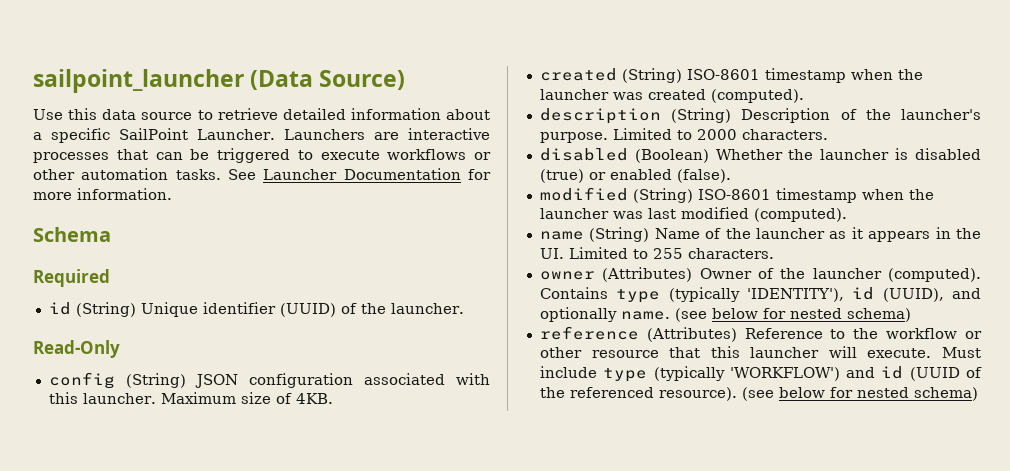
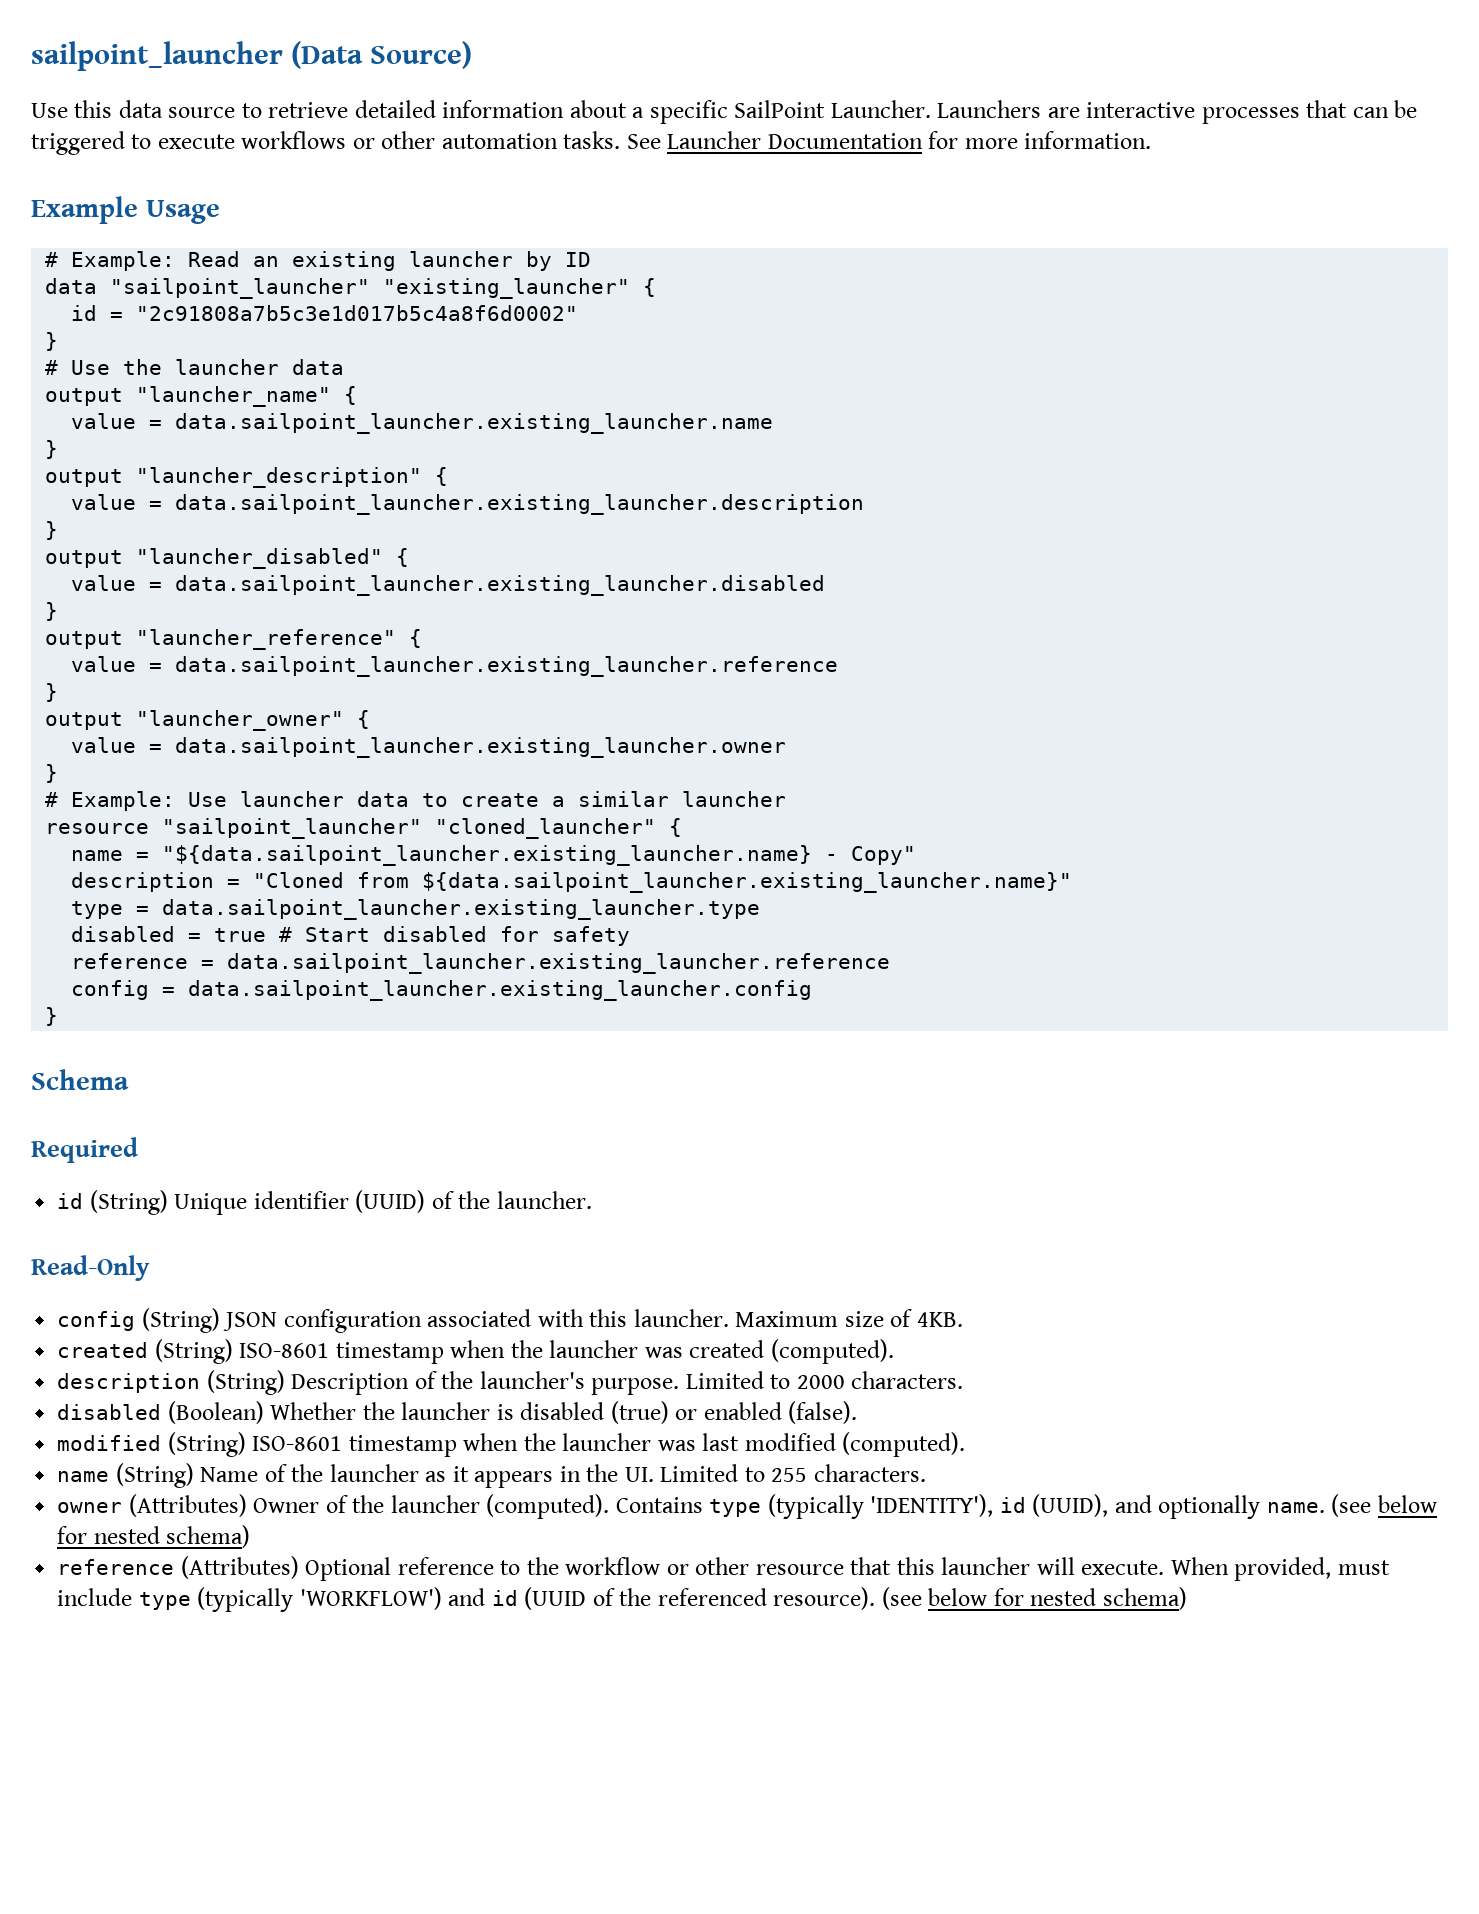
+ Example Usage
+ # Example: Read an existing launcher by ID
+ data "sailpoint_launcher" "existing_launcher" {
+ id = "2c91808a7b5c3e1d017b5c4a8f6d0002"
+ }
+ # Use the launcher data
+ output "launcher_name" {
+ value = data.sailpoint_launcher.existing_launcher.name
+ }
+ output "launcher_description" {
+ value = data.sailpoint_launcher.existing_launcher.description
+ }
+ output "launcher_disabled" {
+ value = data.sailpoint_launcher.existing_launcher.disabled
+ }
+ output "launcher_reference" {
+ value = data.sailpoint_launcher.existing_launcher.reference
+ }
+ output "launcher_owner" {
+ value = data.sailpoint_launcher.existing_launcher.owner
+ }
+ # Example: Use launcher data to create a similar launcher
+ resource "sailpoint_launcher" "cloned_launcher" {
+ name = "${data.sailpoint_launcher.existing_launcher.name} - Copy"
+ description = "Cloned from ${data.sailpoint_launcher.existing_launcher.name}"
+ type = data.sailpoint_launcher.existing_launcher.type
+ disabled = true # Start disabled for safety
+ reference = data.sailpoint_launcher.existing_launcher.reference
+ config = data.sailpoint_launcher.existing_launcher.config
+ }
- reference (Attributes) Reference to the workflow or other resource that this launcher will execute.
+ reference (Attributes) Optional reference to the workflow or other resource that this launcher will execute.
- Must include type (typically 'WORKFLOW') and id (UUID of the referenced resource).
+ When provided, must include type (typically 'WORKFLOW') and id (UUID of the referenced resource).

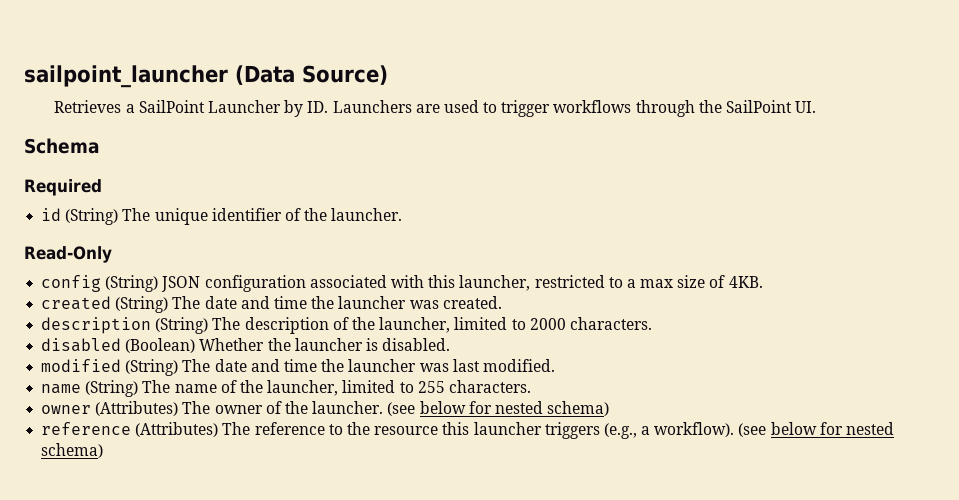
- Use this data source to retrieve detailed information about a specific SailPoint Launcher. Launchers are interactive processes that can be triggered to execute workflows or other automation tasks. See Launcher Documentation for more information.
- Example Usage
- # Example: Read an existing launcher by ID
- data "sailpoint_launcher" "existing_launcher" {
- id = "2c91808a7b5c3e1d017b5c4a8f6d0002"
- }
- # Use the launcher data
- output "launcher_name" {
- value = data.sailpoint_launcher.existing_launcher.name
- }
- output "launcher_description" {
- value = data.sailpoint_launcher.existing_launcher.description
- }
- output "launcher_disabled" {
- value = data.sailpoint_launcher.existing_launcher.disabled
- }
- output "launcher_reference" {
- value = data.sailpoint_launcher.existing_launcher.reference
- }
- output "launcher_owner" {
- value = data.sailpoint_launcher.existing_launcher.owner
- }
- # Example: Use launcher data to create a similar launcher
- resource "sailpoint_launcher" "cloned_launcher" {
- name = "${data.sailpoint_launcher.existing_launcher.name} - Copy"
- description = "Cloned from ${data.sailpoint_launcher.existing_launcher.name}"
- type = data.sailpoint_launcher.existing_launcher.type
- disabled = true # Start disabled for safety
- reference = data.sailpoint_launcher.existing_launcher.reference
- config = data.sailpoint_launcher.existing_launcher.config
- }
+ Retrieves a SailPoint Launcher by ID. Launchers are used to trigger workflows through the SailPoint UI.
- id (String) Unique identifier (UUID) of the launcher.
+ id (String) The unique identifier of the launcher.
- config (String) JSON configuration associated with this launcher. Maximum size of 4KB.
+ config (String) JSON configuration associated with this launcher, restricted to a max size of 4KB.
- created (String) ISO-8601 timestamp when the launcher was created (computed).
+ created (String) The date and time the launcher was created.
- description (String) Description of the launcher's purpose. Limited to 2000 characters.
+ description (String) The description of the launcher, limited to 2000 characters.
- disabled (Boolean) Whether the launcher is disabled (true) or enabled (false).
- modified (String) ISO-8601 timestamp when the launcher was last modified (computed).
+ disabled (Boolean) Whether the launcher is disabled.
+ modified (String) The date and time the launcher was last modified.
- name (String) Name of the launcher as it appears in the UI. Limited to 255 characters.
+ name (String) The name of the launcher, limited to 255 characters.
- owner (Attributes) Owner of the launcher (computed). Contains type (typically 'IDENTITY'), id (UUID), and optionally name.
+ owner (Attributes) The owner of the launcher.
- reference (Attributes) Optional reference to the workflow or other resource that this launcher will execute. When provided, must include type (typically 'WORKFLOW') and id (UUID of the referenced resource).
+ reference (Attributes) The reference to the resource this launcher triggers (e.g., a workflow).

